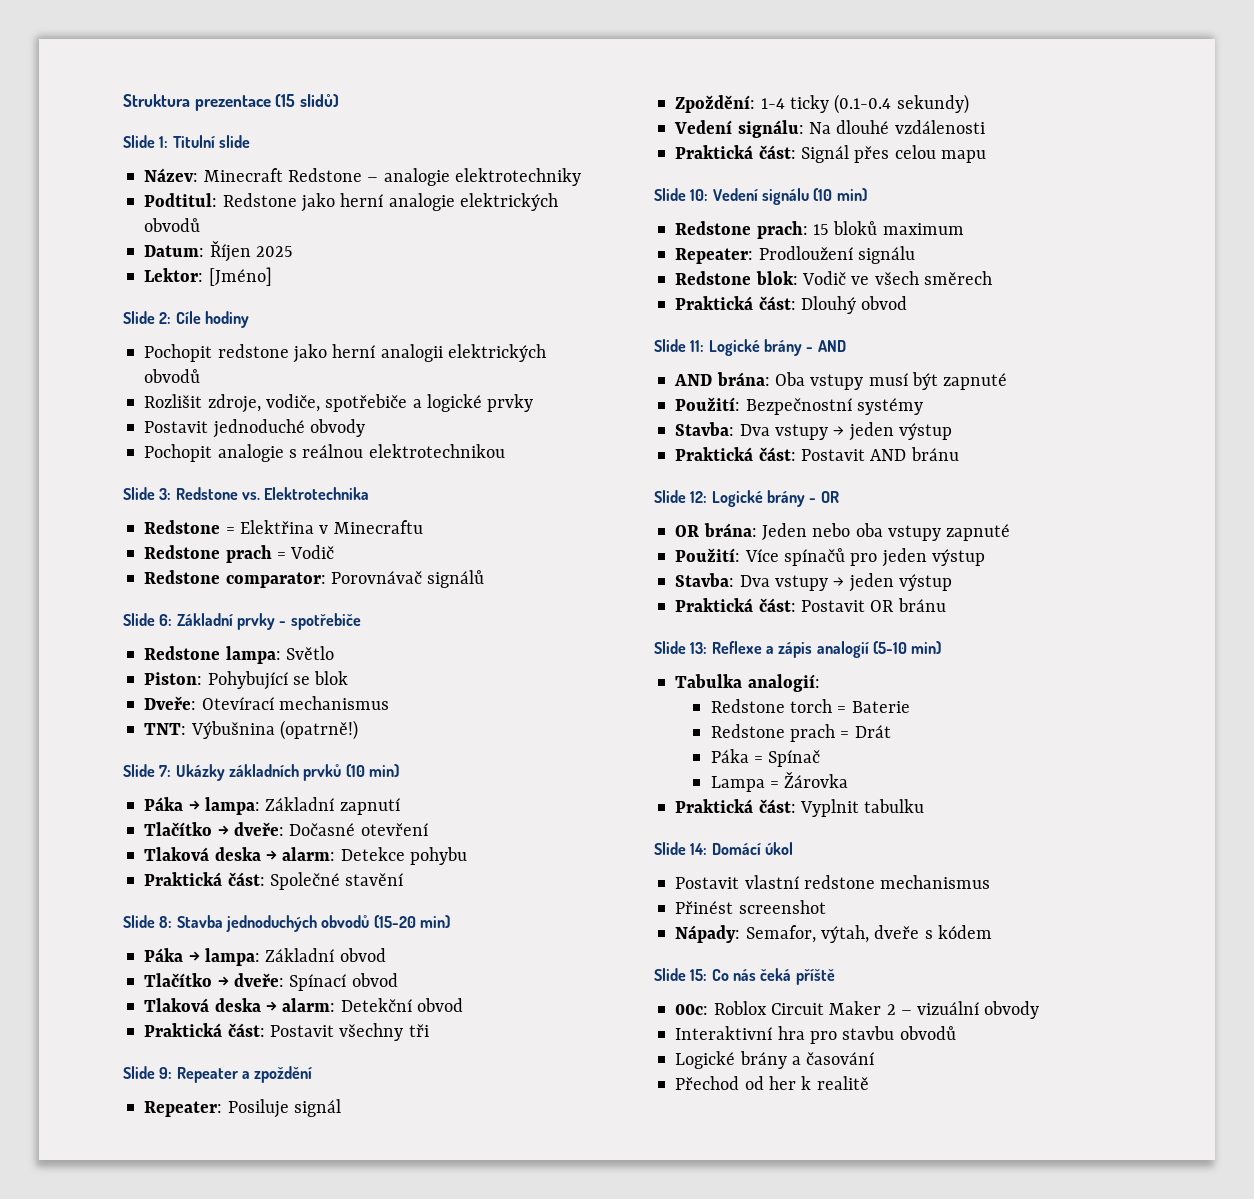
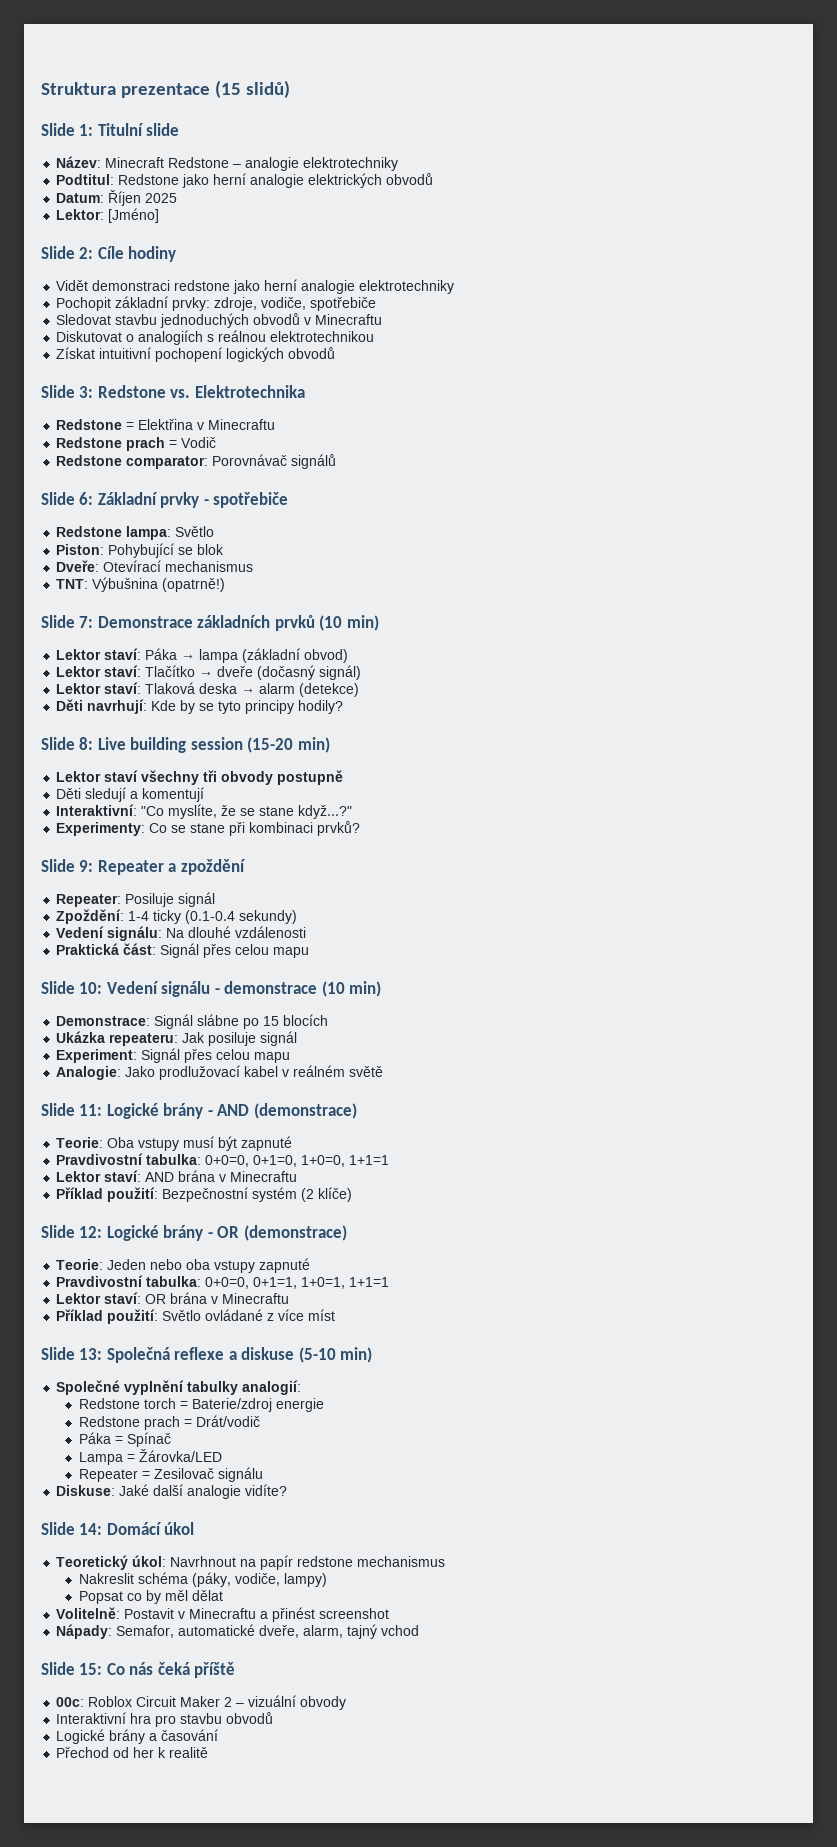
- Pochopit redstone jako herní analogii elektrických obvodů
- Rozlišit zdroje, vodiče, spotřebiče a logické prvky
- Postavit jednoduché obvody
- Pochopit analogie s reálnou elektrotechnikou
+ Vidět demonstraci redstone jako herní analogie elektrotechniky
+ Pochopit základní prvky: zdroje, vodiče, spotřebiče
+ Sledovat stavbu jednoduchých obvodů v Minecraftu
+ Diskutovat o analogiích s reálnou elektrotechnikou
+ Získat intuitivní pochopení logických obvodů
- Slide 7: Ukázky základních prvků (10 min)
+ Slide 7: Demonstrace základních prvků (10 min)
- Páka → lampa: Základní zapnutí
- Tlačítko → dveře: Dočasné otevření
- Tlaková deska → alarm: Detekce pohybu
- Praktická část: Společné stavění
+ Lektor staví: Páka → lampa (základní obvod)
+ Lektor staví: Tlačítko → dveře (dočasný signál)
+ Lektor staví: Tlaková deska → alarm (detekce)
+ Děti navrhují: Kde by se tyto principy hodily?
- Slide 8: Stavba jednoduchých obvodů (15-20 min)
+ Slide 8: Live building session (15-20 min)
- Páka → lampa: Základní obvod
- Tlačítko → dveře: Spínací obvod
- Tlaková deska → alarm: Detekční obvod
- Praktická část: Postavit všechny tři
+ Lektor staví všechny tři obvody postupně
+ Děti sledují a komentují
+ Interaktivní: "Co myslíte, že se stane když...?"
+ Experimenty: Co se stane při kombinaci prvků?
- Slide 10: Vedení signálu (10 min)
- Redstone prach: 15 bloků maximum
- Repeater: Prodloužení signálu
- Redstone blok: Vodič ve všech směrech
- Praktická část: Dlouhý obvod
+ Slide 10: Vedení signálu - demonstrace (10 min)
+ Demonstrace: Signál slábne po 15 blocích
+ Ukázka repeateru: Jak posiluje signál
+ Experiment: Signál přes celou mapu
+ Analogie: Jako prodlužovací kabel v reálném světě
- Slide 11: Logické brány - AND
- AND brána: Oba vstupy musí být zapnuté
+ Slide 11: Logické brány - AND (demonstrace)
+ Teorie: Oba vstupy musí být zapnuté
- Použití: Bezpečnostní systémy
- Stavba: Dva vstupy → jeden výstup
- Praktická část: Postavit AND bránu
+ Pravdivostní tabulka: 0+0=0, 0+1=0, 1+0=0, 1+1=1
+ Lektor staví: AND brána v Minecraftu
+ Příklad použití: Bezpečnostní systém (2 klíče)
- Slide 12: Logické brány - OR
- OR brána: Jeden nebo oba vstupy zapnuté
+ Slide 12: Logické brány - OR (demonstrace)
+ Teorie: Jeden nebo oba vstupy zapnuté
- Použití: Více spínačů pro jeden výstup
- Stavba: Dva vstupy → jeden výstup
- Praktická část: Postavit OR bránu
- Slide 13: Reflexe a zápis analogií (5-10 min)
+ Pravdivostní tabulka: 0+0=0, 0+1=1, 1+0=1, 1+1=1
+ Lektor staví: OR brána v Minecraftu
+ Příklad použití: Světlo ovládané z více míst
+ Slide 13: Společná reflexe a diskuse (5-10 min)
- Tabulka analogií:
+ Společné vyplnění tabulky analogií:
- Redstone torch = Baterie
- Redstone prach = Drát
+ Redstone torch = Baterie/zdroj energie
+ Redstone prach = Drát/vodič
- Lampa = Žárovka
- Praktická část: Vyplnit tabulku
+ Lampa = Žárovka/LED
+ Repeater = Zesilovač signálu
+ Diskuse: Jaké další analogie vidíte?
  Slide 14: Domácí úkol
- Postavit vlastní redstone mechanismus
- Přinést screenshot
- Nápady: Semafor, výtah, dveře s kódem
+ Teoretický úkol: Navrhnout na papír redstone mechanismus
+ Nakreslit schéma (páky, vodiče, lampy)
+ Popsat co by měl dělat
+ Volitelně: Postavit v Minecraftu a přinést screenshot
+ Nápady: Semafor, automatické dveře, alarm, tajný vchod

